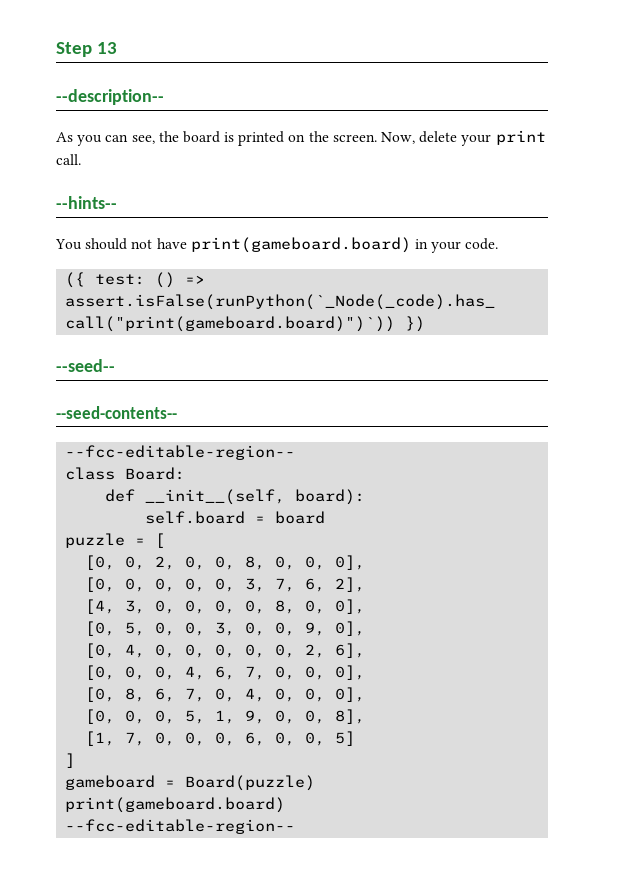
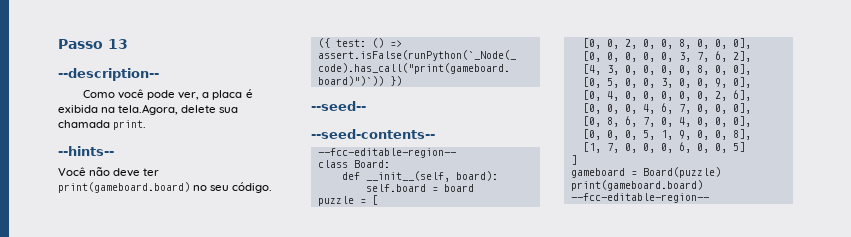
- Step 13
+ Passo 13
- As you can see, the board is printed on the screen. Now, delete your print call.
+ Como você pode ver, a placa é exibida na tela.Agora, delete sua chamada print.
  --hints--
- You should not have print(gameboard.board) in your code.
+ Você não deve ter print(gameboard.board) no seu código.

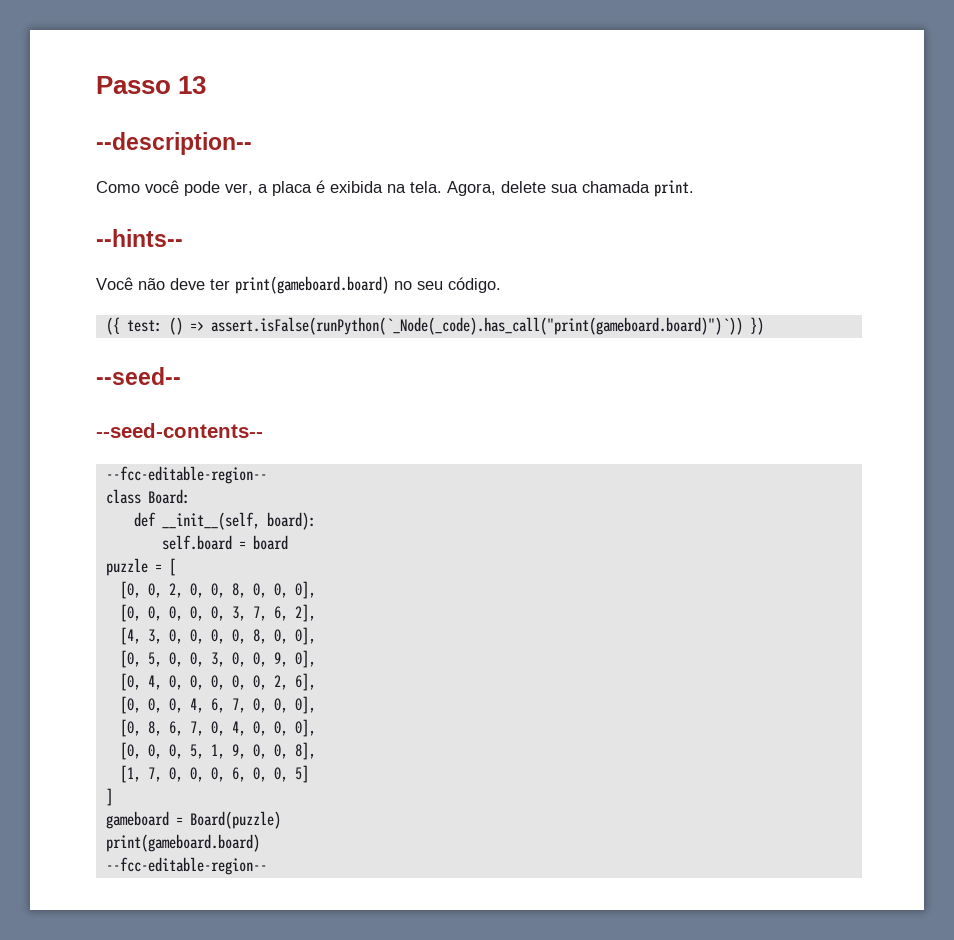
- Como você pode ver, a placa é exibida na tela.Agora, delete sua chamada print.
+ Como você pode ver, a placa é exibida na tela. Agora, delete sua chamada print.

